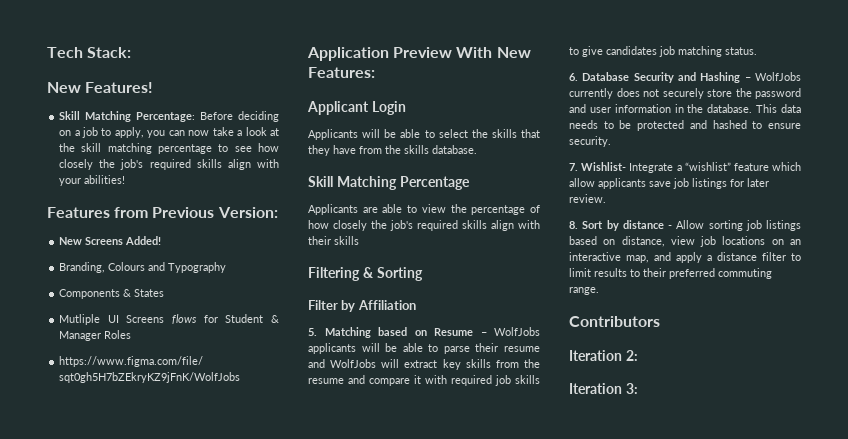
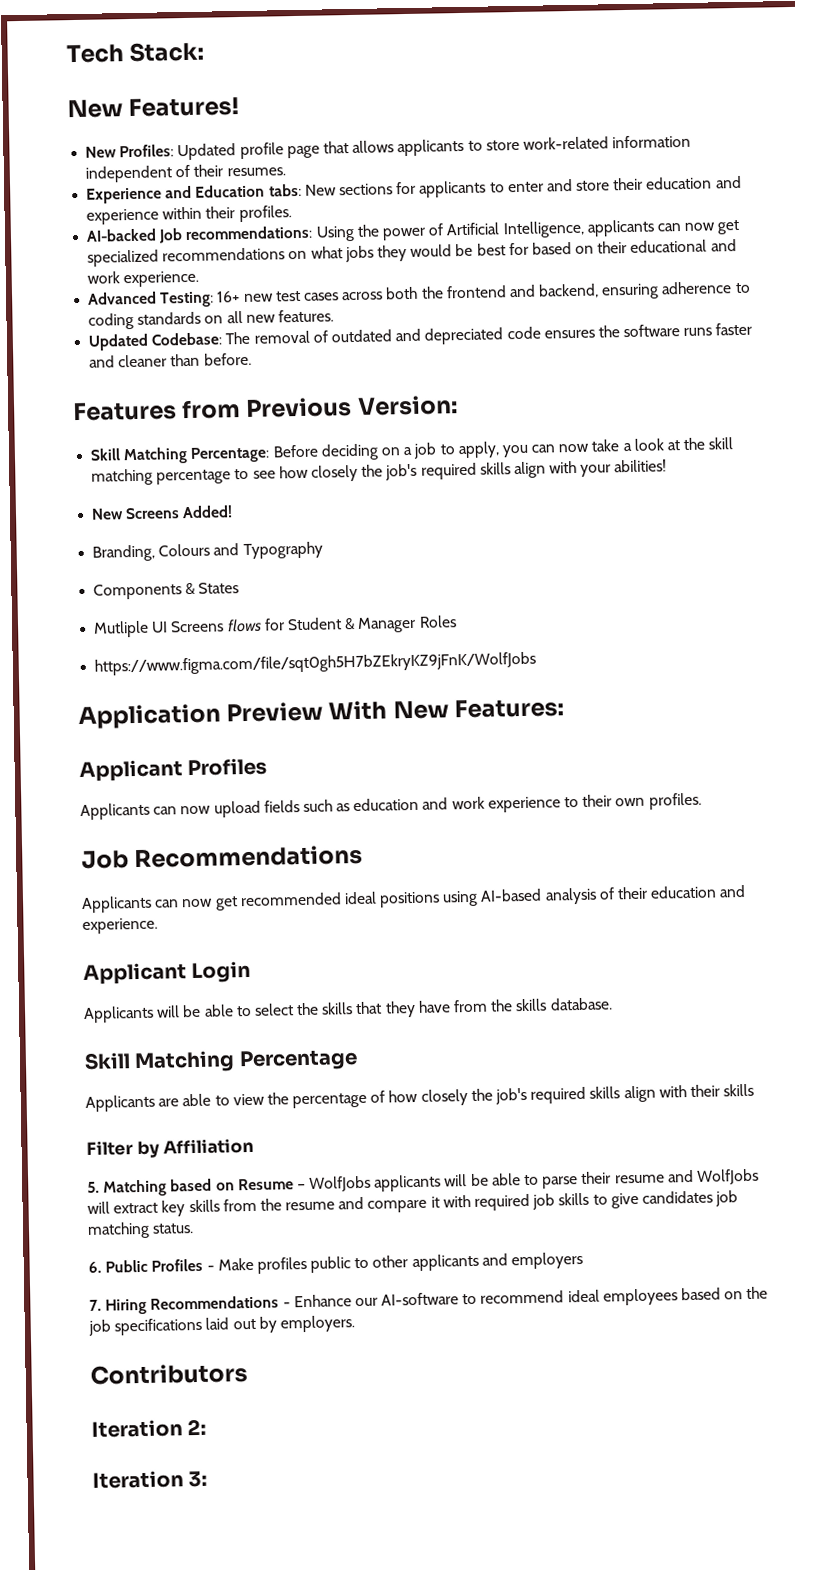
+ New Profiles: Updated profile page that allows applicants to store work-related information independent of their resumes.
+ Experience and Education tabs: New sections for applicants to enter and store their education and experience within their profiles.
+ AI-backed Job recommendations: Using the power of Artificial Intelligence, applicants can now get specialized recommendations on what jobs they would be best for based on their educational and work experience.
+ Advanced Testing: 16+ new test cases across both the frontend and backend, ensuring adherence to coding standards on all new features.
+ Updated Codebase: The removal of outdated and depreciated code ensures the software runs faster and cleaner than before.
+ Features from Previous Version:
- Features from Previous Version:
+ Applicant Profiles
+ Applicants can now upload fields such as education and work experience to their own profiles.
+ Job Recommendations
+ Applicants can now get recommended ideal positions using AI-based analysis of their education and experience.
- Filtering & Sorting
- 6. Database Security and Hashing – WolfJobs currently does not securely store the password and user information in the database. This data needs to be protected and hashed to ensure security.
- 7. Wishlist- Integrate a “wishlist” feature which allow applicants save job listings for later review.
- 8. Sort by distance - Allow sorting job listings based on distance, view job locations on an interactive map, and apply a distance filter to limit results to their preferred commuting range.
+ 6. Public Profiles - Make profiles public to other applicants and employers
+ 7. Hiring Recommendations - Enhance our AI-software to recommend ideal employees based on the job specifications laid out by employers.

